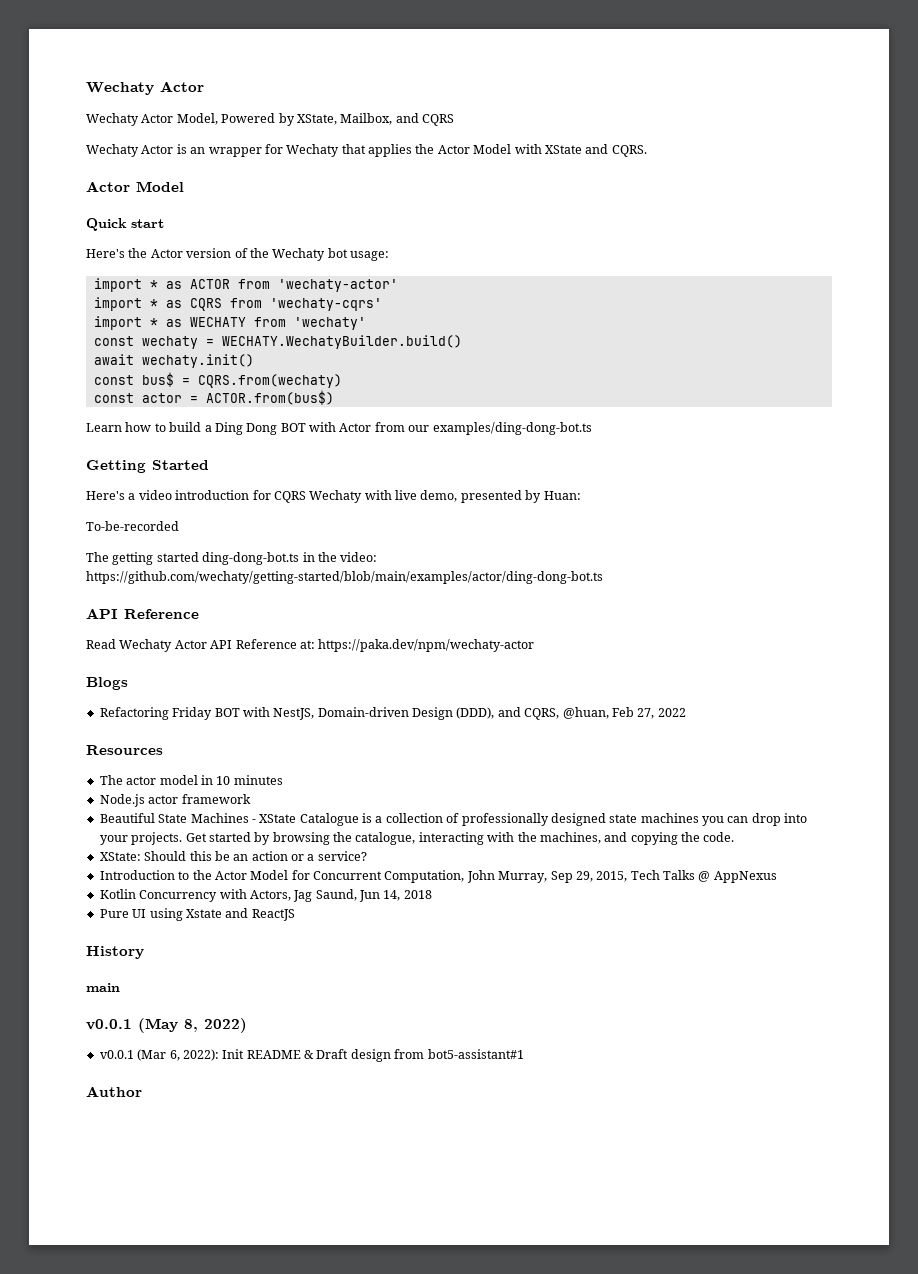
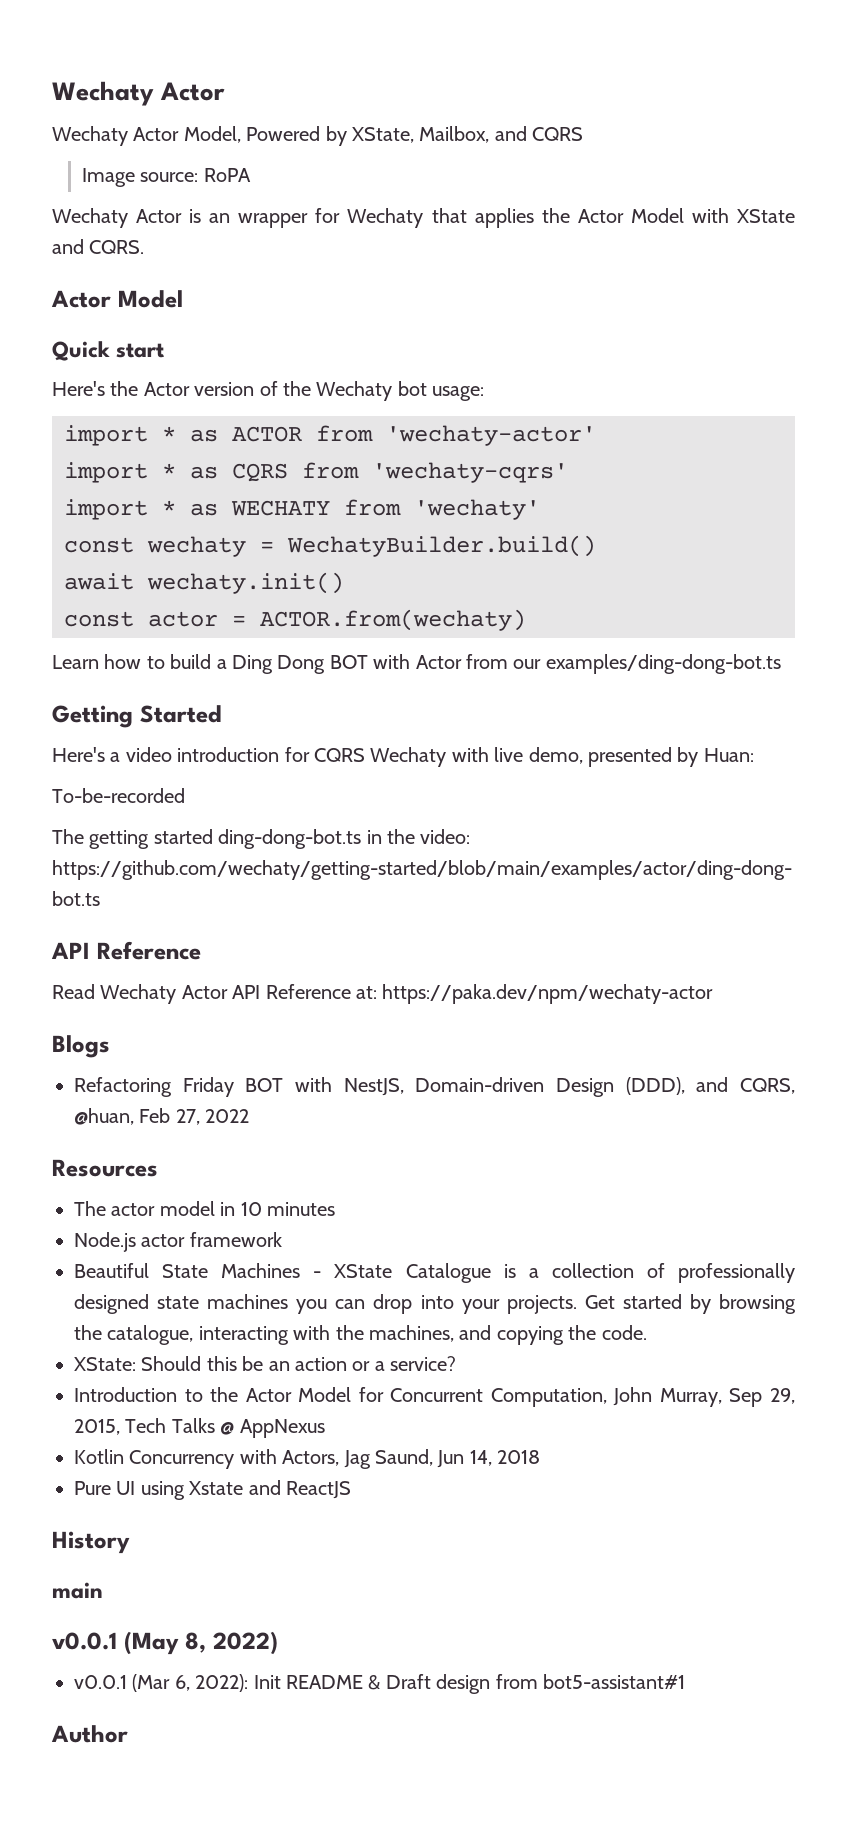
+ Image source: RoPA
- const wechaty = WECHATY.WechatyBuilder.build()
+ const wechaty = WechatyBuilder.build()
- const bus$ = CQRS.from(wechaty)
- const actor = ACTOR.from(bus$)
+ const actor = ACTOR.from(wechaty)

